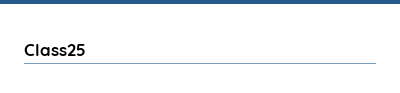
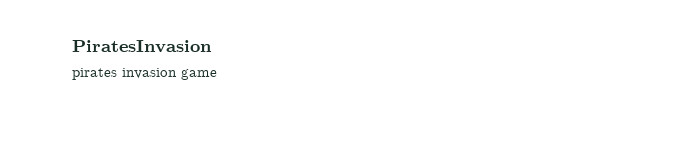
- Class25
+ PiratesInvasion
+ pirates invasion game

